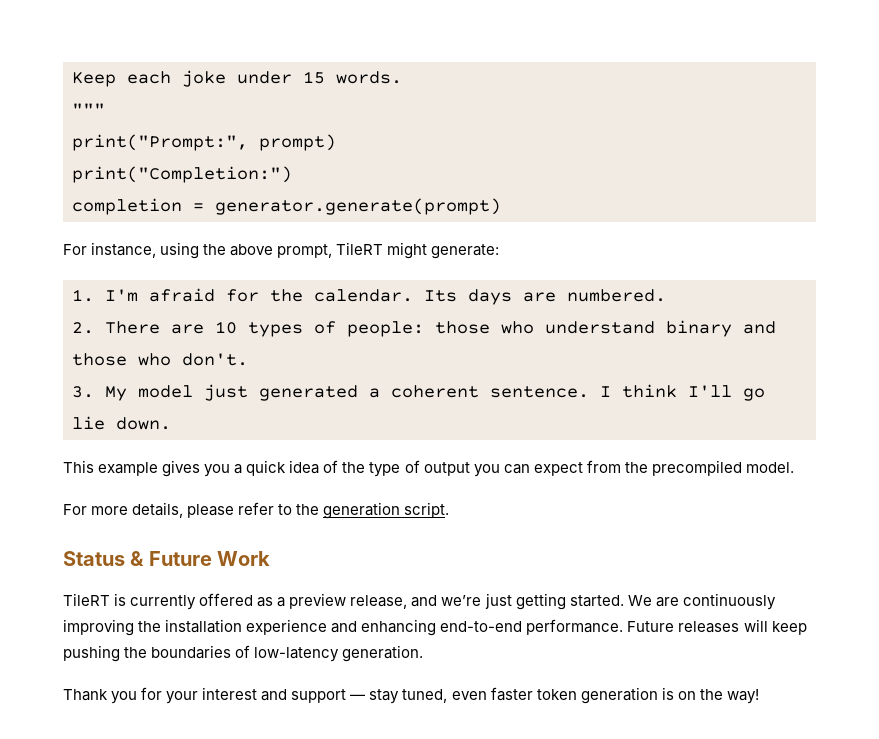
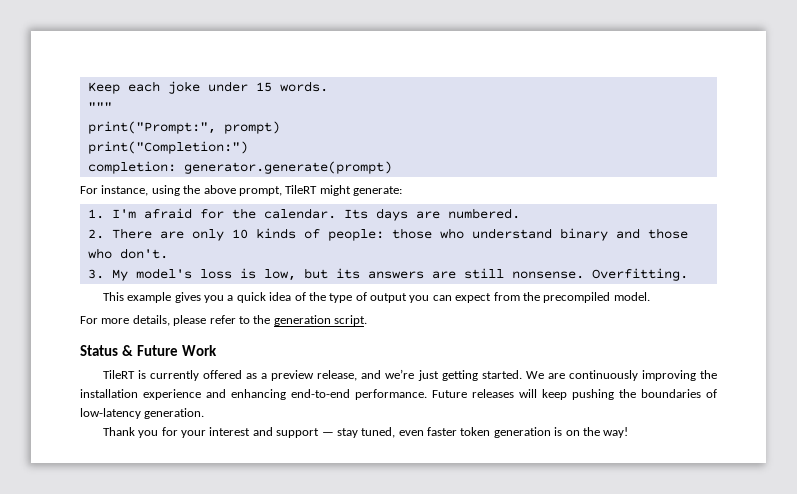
- completion = generator.generate(prompt)
+ completion: generator.generate(prompt)
- 2. There are 10 types of people: those who understand binary and those who don't.
+ 2. There are only 10 kinds of people: those who understand binary and those who don't.
- 3. My model just generated a coherent sentence. I think I'll go lie down.
+ 3. My model's loss is low, but its answers are still nonsense. Overfitting.

